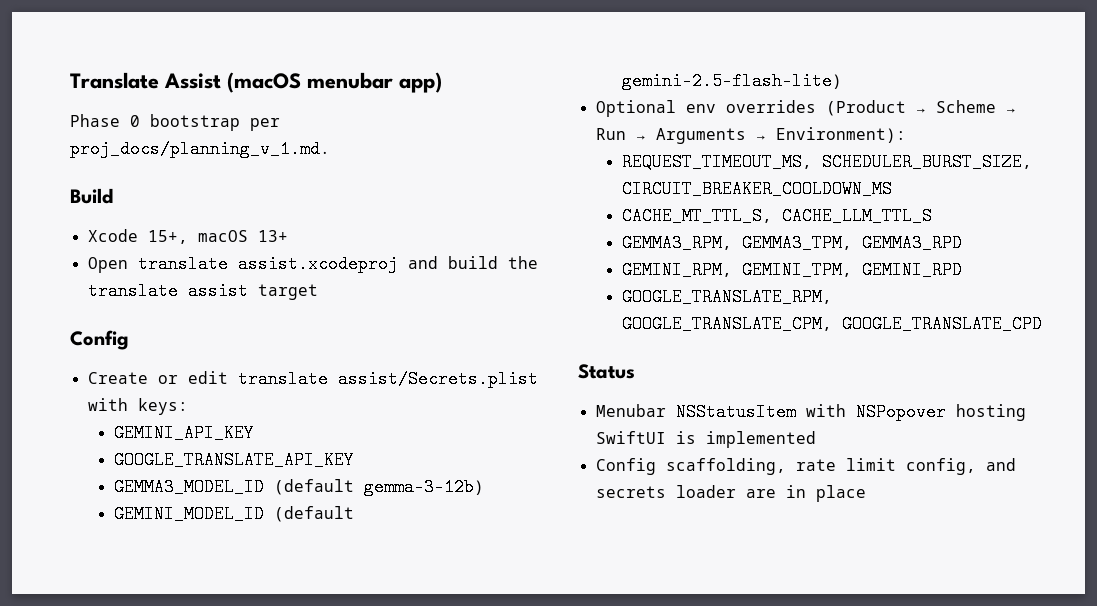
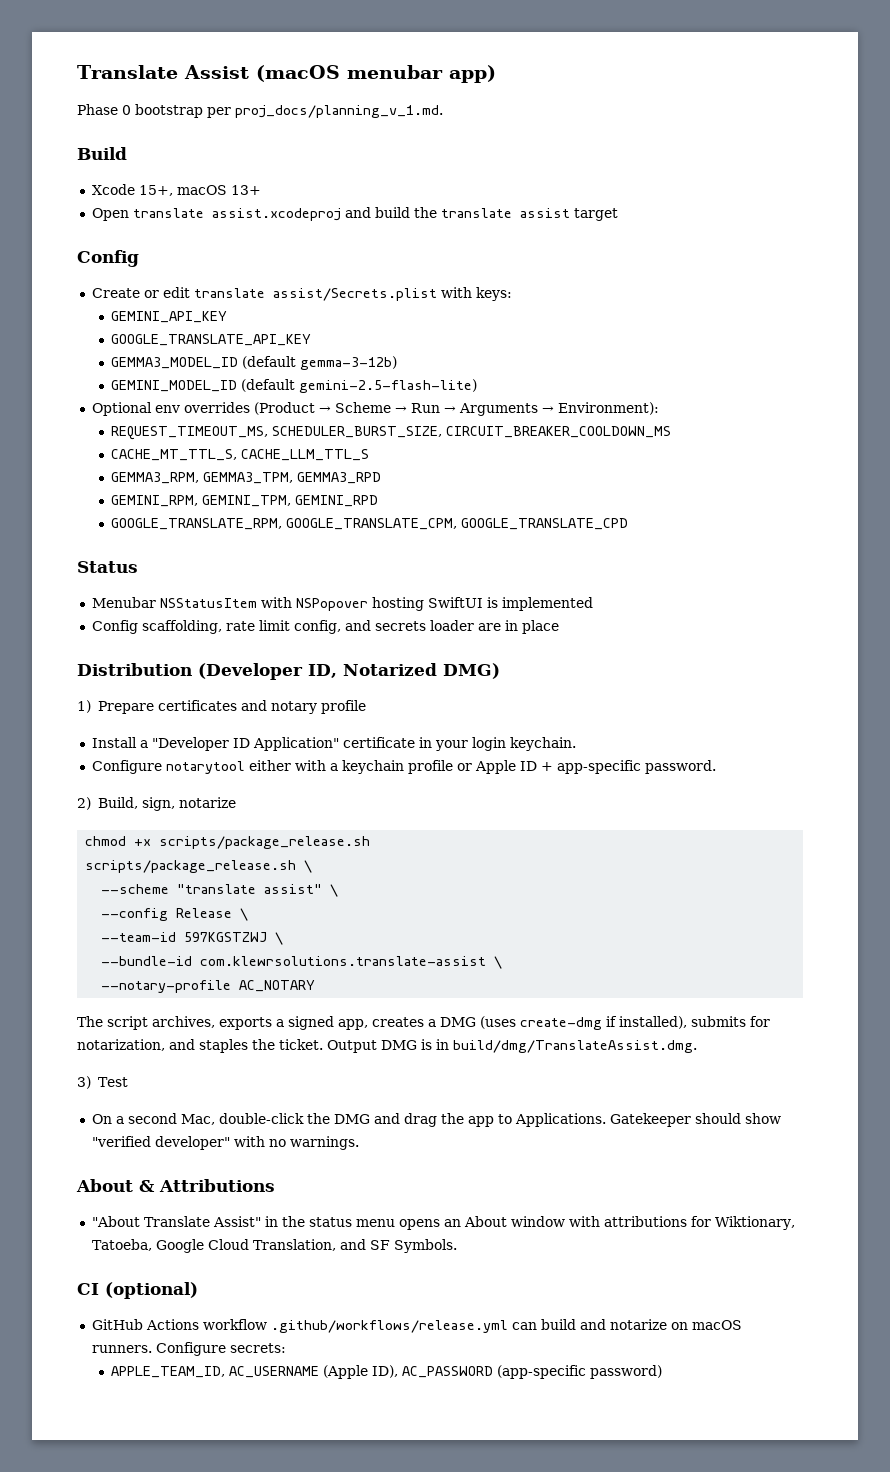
+ Distribution (Developer ID, Notarized DMG)
+ 1) Prepare certificates and notary profile
+ Install a "Developer ID Application" certificate in your login keychain.
+ Configure notarytool either with a keychain profile or Apple ID + app-specific password.
+ 2) Build, sign, notarize
+ chmod +x scripts/package_release.sh
+ scripts/package_release.sh \
+ --scheme "translate assist" \
+ --config Release \
+ --team-id 597KGSTZWJ \
+ --bundle-id com.klewrsolutions.translate-assist \
+ --notary-profile AC_NOTARY
+ The script archives, exports a signed app, creates a DMG (uses create-dmg if installed), submits for notarization, and staples the ticket. Output DMG is in build/dmg/TranslateAssist.dmg.
+ 3) Test
+ On a second Mac, double‑click the DMG and drag the app to Applications. Gatekeeper should show "verified developer" with no warnings.
+ About & Attributions
+ "About Translate Assist" in the status menu opens an About window with attributions for Wiktionary, Tatoeba, Google Cloud Translation, and SF Symbols.
+ CI (optional)
+ GitHub Actions workflow .github/workflows/release.yml can build and notarize on macOS runners. Configure secrets:
+ APPLE_TEAM_ID, AC_USERNAME (Apple ID), AC_PASSWORD (app‑specific password)

